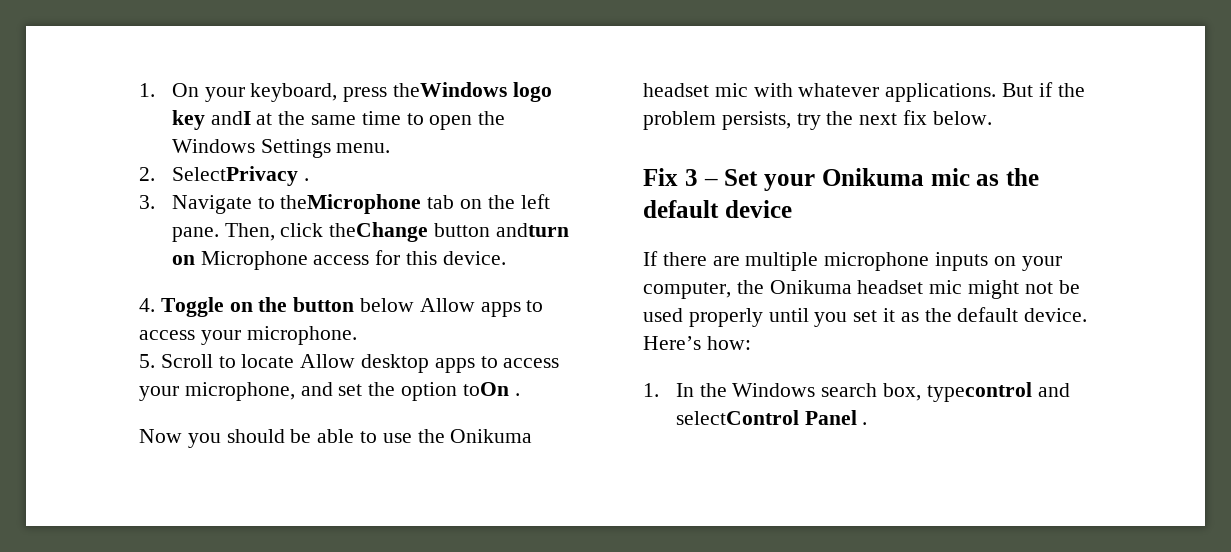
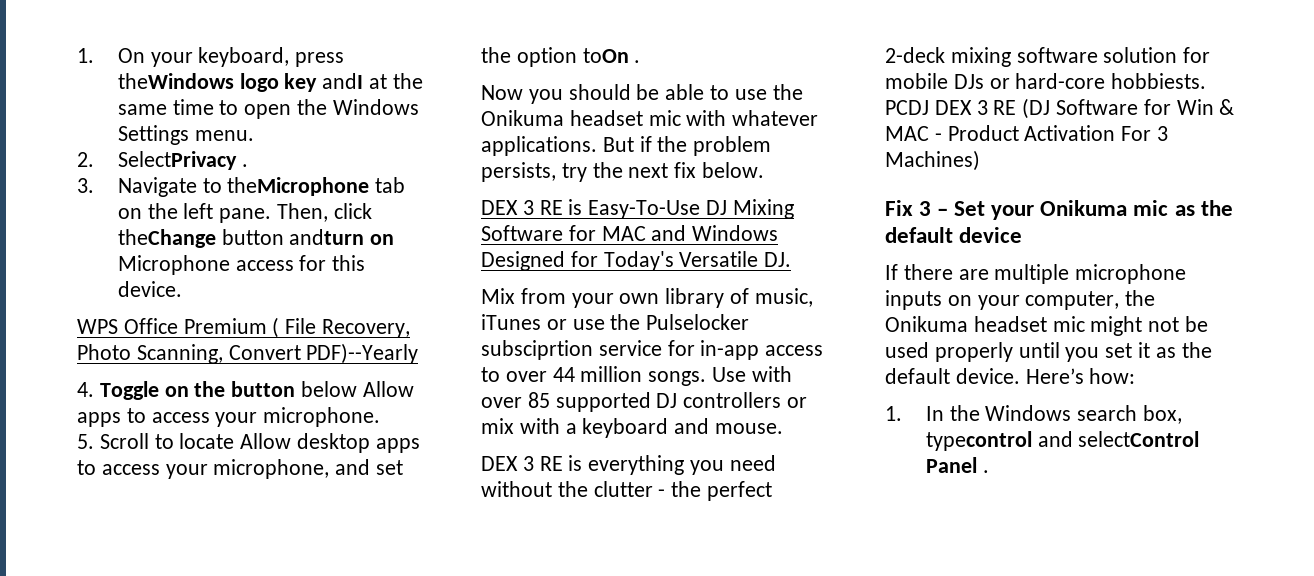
+ WPS Office Premium ( File Recovery, Photo Scanning, Convert PDF)--Yearly
+ DEX 3 RE is Easy-To-Use DJ Mixing Software for MAC and Windows Designed for Today's Versatile DJ.
+ Mix from your own library of music, iTunes or use the Pulselocker subsciprtion service for in-app access to over 44 million songs. Use with over 85 supported DJ controllers or mix with a keyboard and mouse.
+ DEX 3 RE is everything you need without the clutter - the perfect 2-deck mixing software solution for mobile DJs or hard-core hobbiests. PCDJ DEX 3 RE (DJ Software for Win & MAC - Product Activation For 3 Machines)

